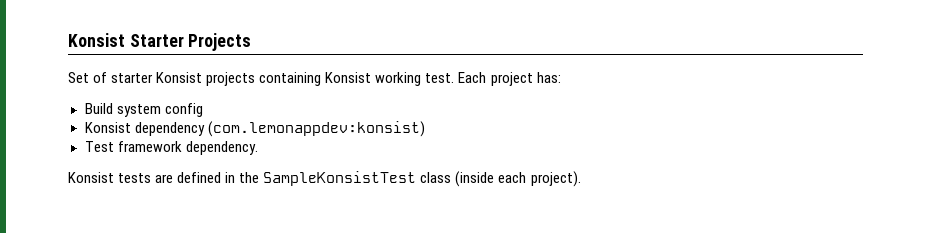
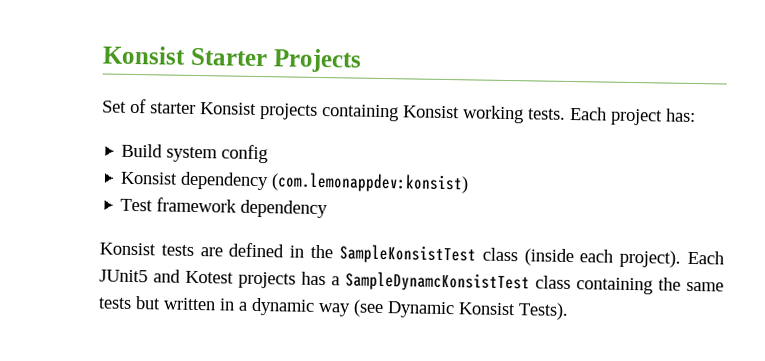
- Set of starter Konsist projects containing Konsist working test.
+ Set of starter Konsist projects containing Konsist working tests.
- Test framework dependency.
+ Test framework dependency
+ Each JUnit5 and Kotest projects has a SampleDynamcKonsistTest class containing the same tests but written in a dynamic way (see Dynamic Konsist Tests).

